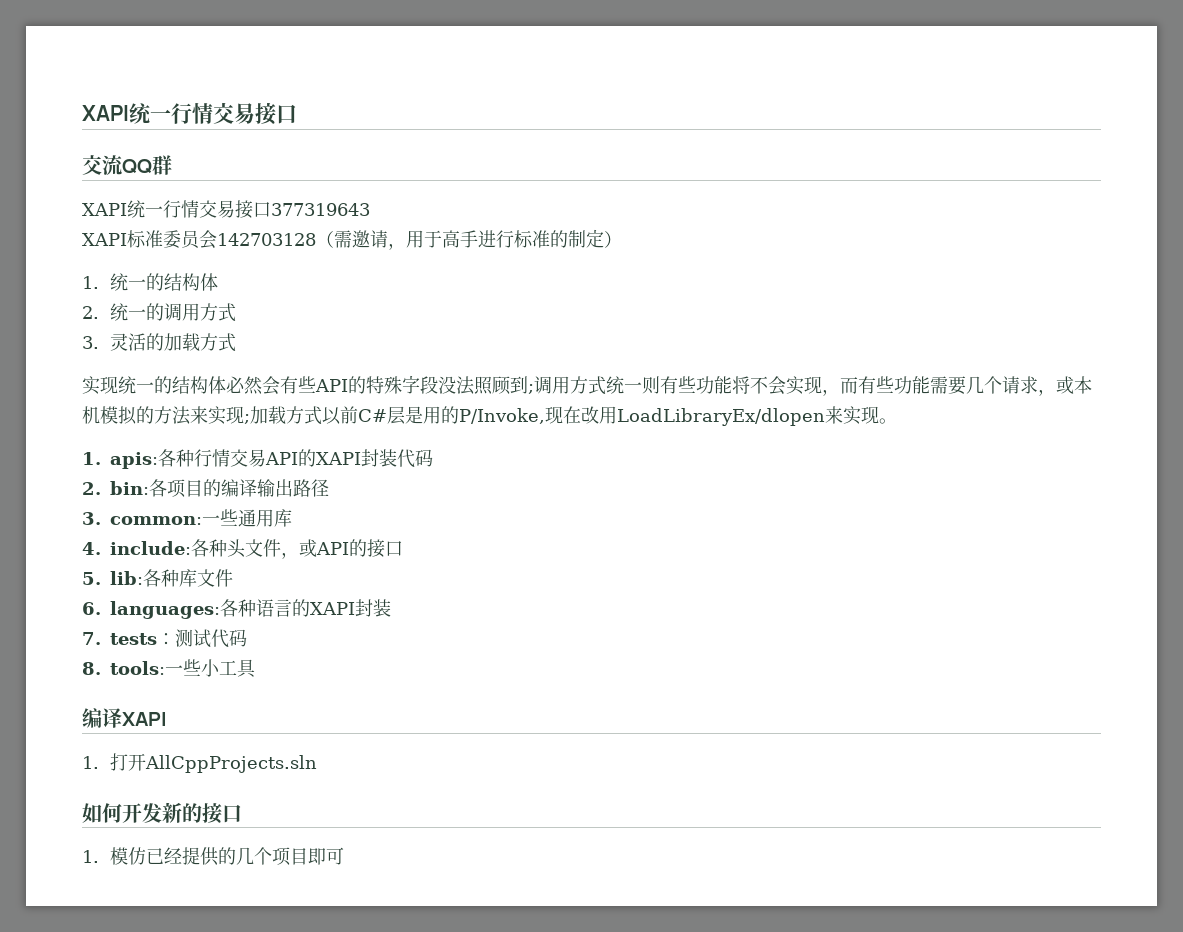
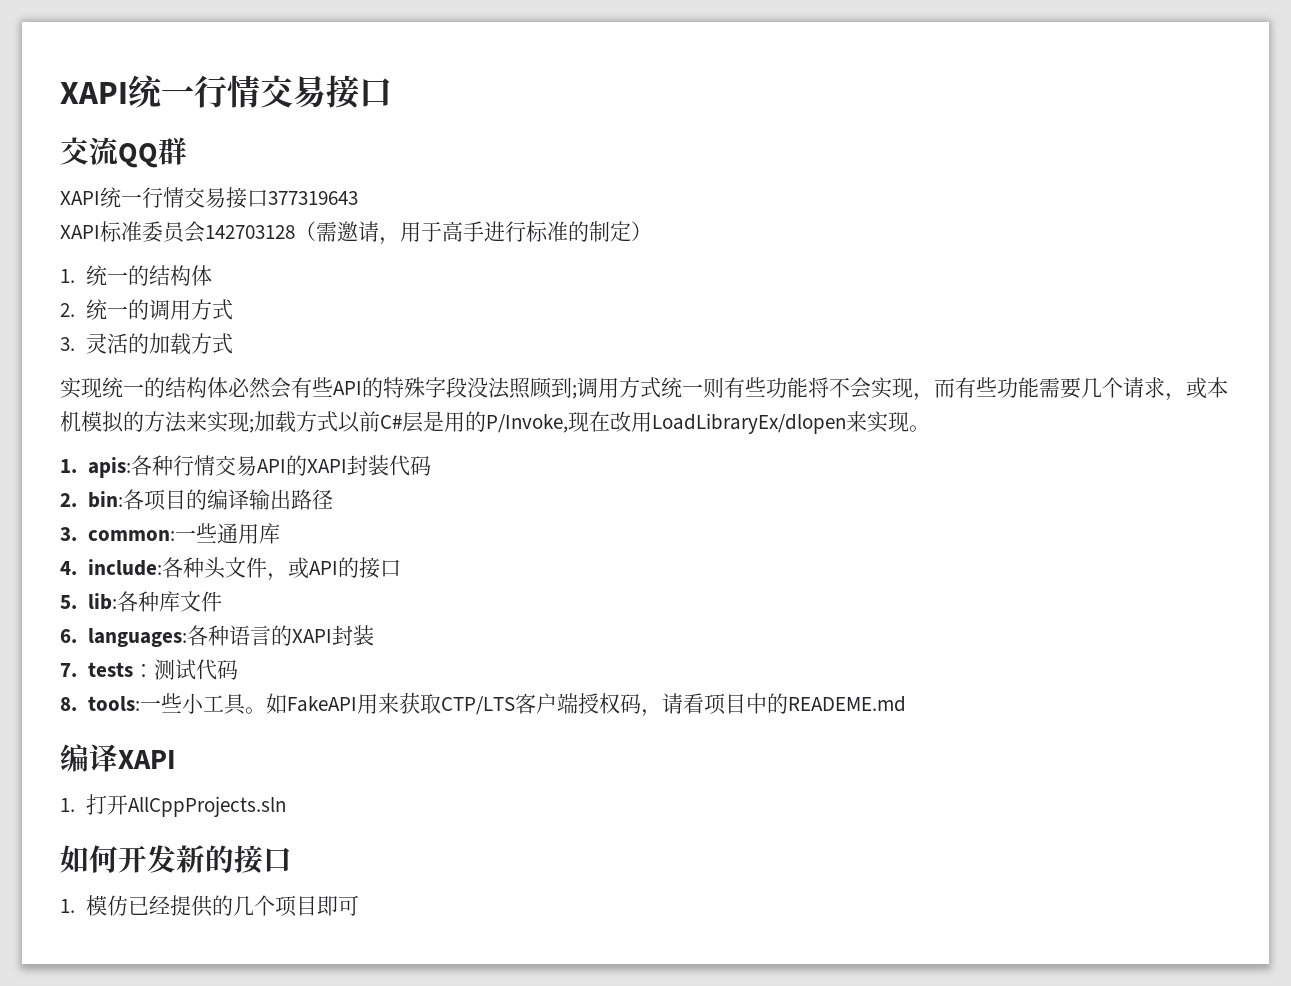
- 8. tools:一些小工具
+ 8. tools:一些小工具。如FakeAPI用来获取CTP/LTS客户端授权码，请看项目中的READEME.md

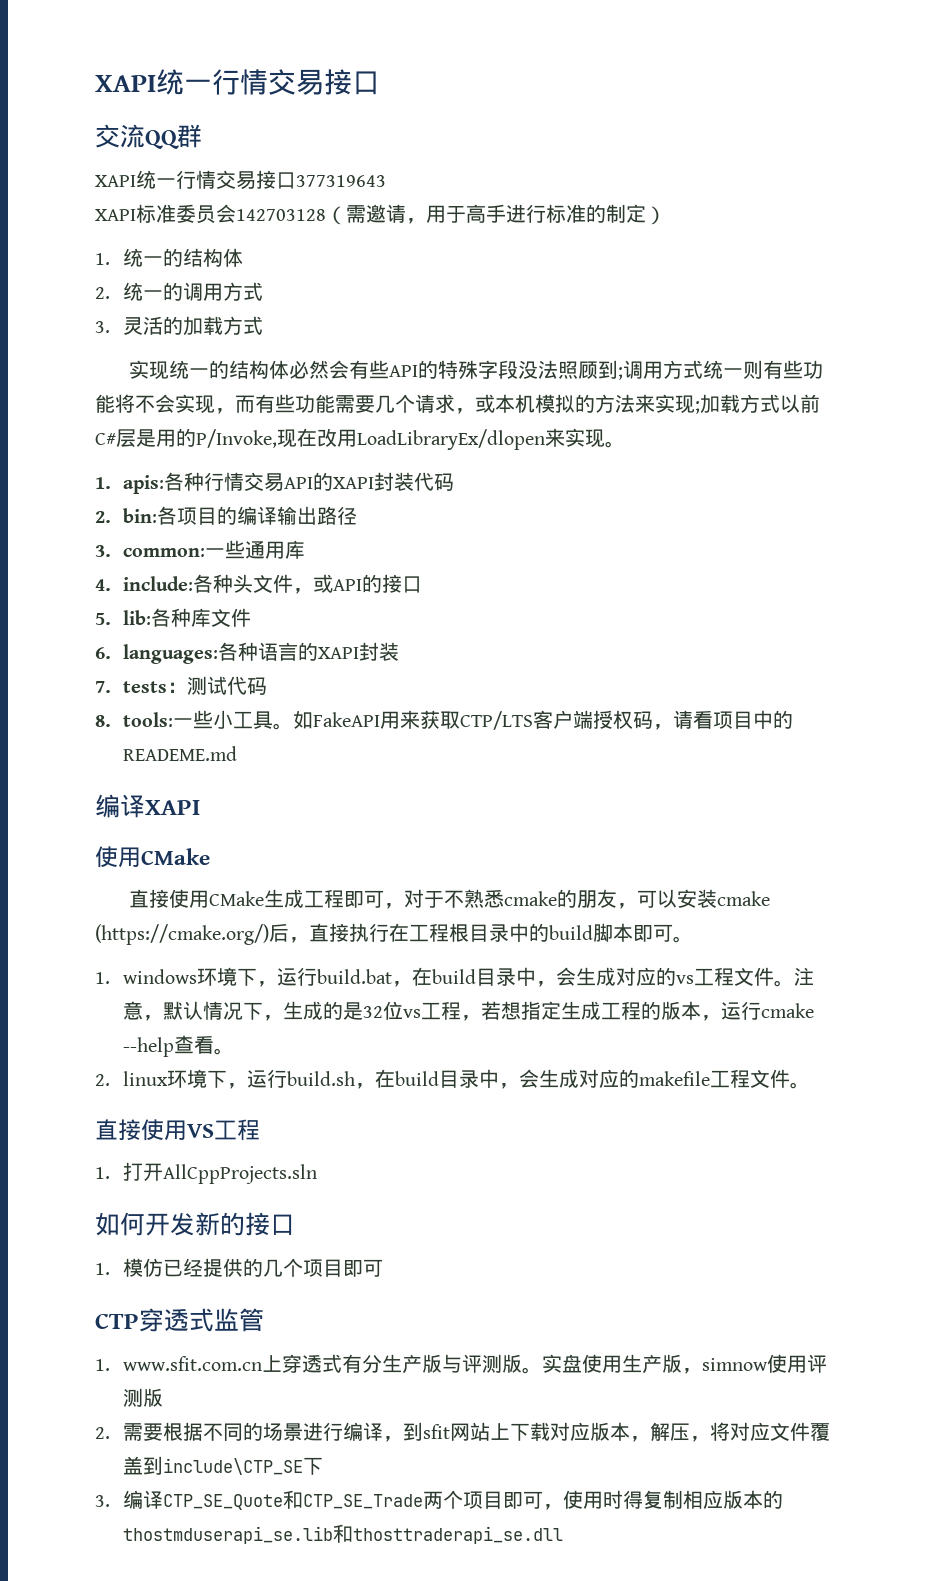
  编译XAPI
+ 使用CMake
+ 直接使用CMake生成工程即可，对于不熟悉cmake的朋友，可以安装cmake (https://cmake.org/)后，直接执行在工程根目录中的build脚本即可。
+ 1. windows环境下，运行build.bat，在build目录中，会生成对应的vs工程文件。注意，默认情况下，生成的是32位vs工程，若想指定生成工程的版本，运行cmake --help查看。
+ 2. linux环境下，运行build.sh，在build目录中，会生成对应的makefile工程文件。
+ 直接使用VS工程
+ CTP穿透式监管
+ 1. www.sfit.com.cn上穿透式有分生产版与评测版。实盘使用生产版，simnow使用评测版
+ 2.需要根据不同的场景进行编译，到sfit网站上下载对应版本，解压，将对应文件覆盖到include\CTP_SE下
+ 3.编译CTP_SE_Quote和CTP_SE_Trade两个项目即可，使用时得复制相应版本的thostmduserapi_se.lib和thosttraderapi_se.dll

